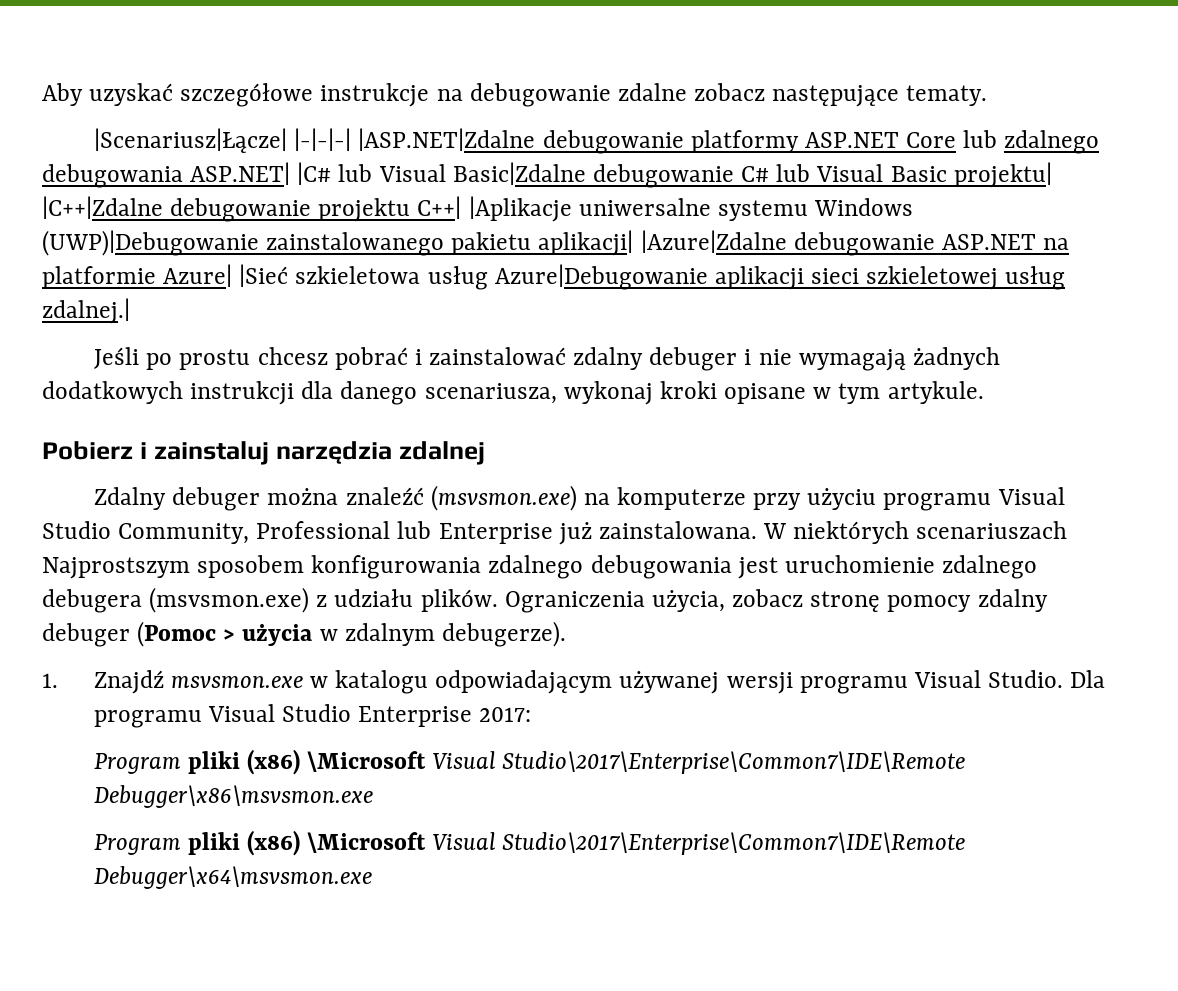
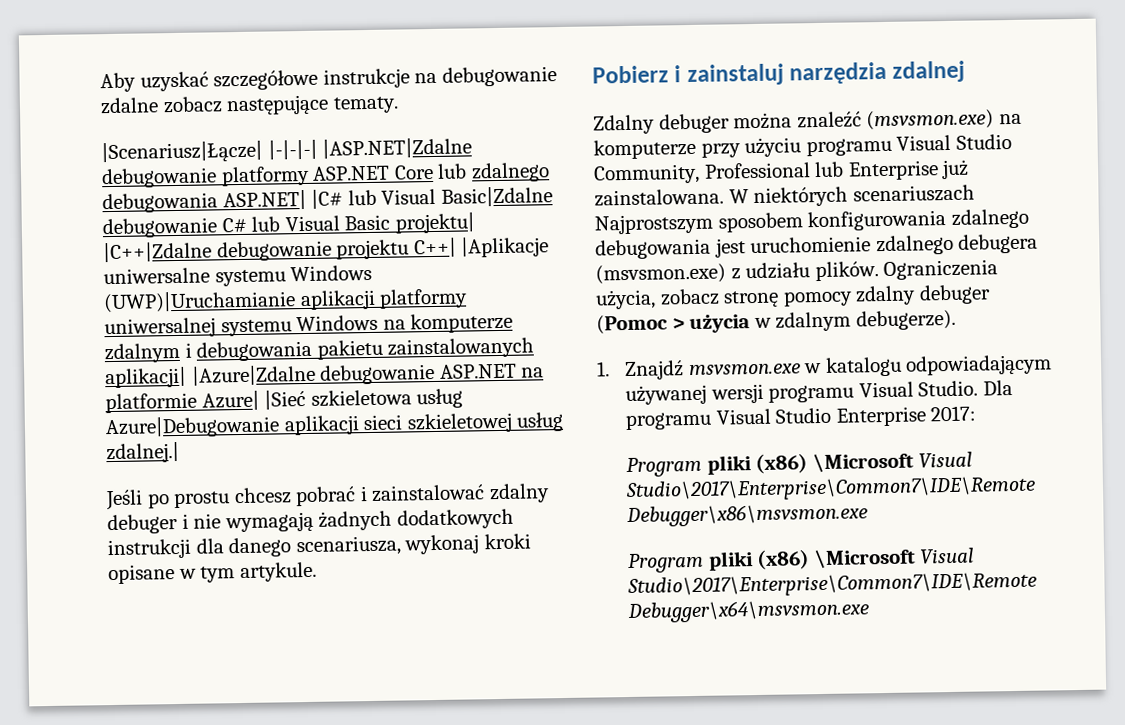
- |Scenariusz|Łącze| |-|-|-| |ASP.NET|Zdalne debugowanie platformy ASP.NET Core lub zdalnego debugowania ASP.NET| |C# lub Visual Basic|Zdalne debugowanie C# lub Visual Basic projektu| |C++|Zdalne debugowanie projektu C++| |Aplikacje uniwersalne systemu Windows (UWP)|Debugowanie zainstalowanego pakietu aplikacji| |Azure|Zdalne debugowanie ASP.NET na platformie Azure| |Sieć szkieletowa usług Azure|Debugowanie aplikacji sieci szkieletowej usług zdalnej.|
+ |Scenariusz|Łącze| |-|-|-| |ASP.NET|Zdalne debugowanie platformy ASP.NET Core lub zdalnego debugowania ASP.NET| |C# lub Visual Basic|Zdalne debugowanie C# lub Visual Basic projektu| |C++|Zdalne debugowanie projektu C++| |Aplikacje uniwersalne systemu Windows (UWP)|Uruchamianie aplikacji platformy uniwersalnej systemu Windows na komputerze zdalnym i debugowania pakietu zainstalowanych aplikacji| |Azure|Zdalne debugowanie ASP.NET na platformie Azure| |Sieć szkieletowa usług Azure|Debugowanie aplikacji sieci szkieletowej usług zdalnej.|

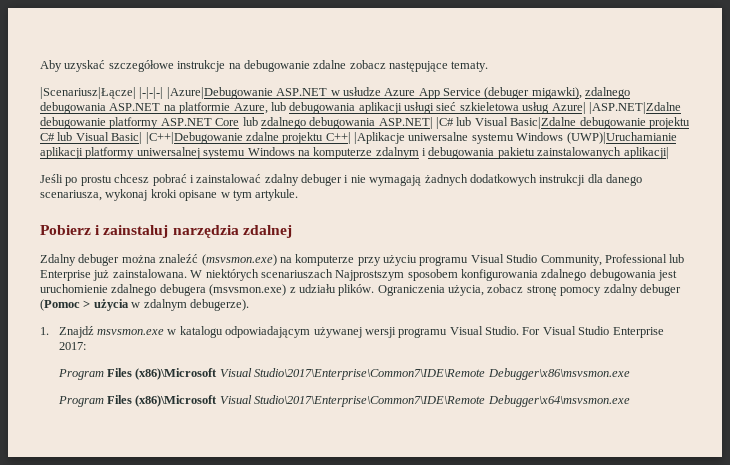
- |Scenariusz|Łącze| |-|-|-| |ASP.NET|Zdalne debugowanie platformy ASP.NET Core lub zdalnego debugowania ASP.NET| |C# lub Visual Basic|Zdalne debugowanie C# lub Visual Basic projektu| |C++|Zdalne debugowanie projektu C++| |Aplikacje uniwersalne systemu Windows (UWP)|Uruchamianie aplikacji platformy uniwersalnej systemu Windows na komputerze zdalnym i debugowania pakietu zainstalowanych aplikacji| |Azure|Zdalne debugowanie ASP.NET na platformie Azure| |Sieć szkieletowa usług Azure|Debugowanie aplikacji sieci szkieletowej usług zdalnej.|
+ |Scenariusz|Łącze| |-|-|-| |Azure|Debugowanie ASP.NET w usłudze Azure App Service (debuger migawki), zdalnego debugowania ASP.NET na platformie Azure, lub debugowania aplikacji usługi sieć szkieletowa usług Azure| |ASP.NET|Zdalne debugowanie platformy ASP.NET Core lub zdalnego debugowania ASP.NET| |C# lub Visual Basic|Zdalne debugowanie projektu C# lub Visual Basic| |C++|Debugowanie zdalne projektu C++| |Aplikacje uniwersalne systemu Windows (UWP)|Uruchamianie aplikacji platformy uniwersalnej systemu Windows na komputerze zdalnym i debugowania pakietu zainstalowanych aplikacji|
- Dla programu Visual Studio Enterprise 2017:
+ For Visual Studio Enterprise 2017:
- Program pliki (x86) \Microsoft Visual Studio\2017\Enterprise\Common7\IDE\Remote Debugger\x86\msvsmon.exe
+ Program Files (x86)\Microsoft Visual Studio\2017\Enterprise\Common7\IDE\Remote Debugger\x86\msvsmon.exe
- Program pliki (x86) \Microsoft Visual Studio\2017\Enterprise\Common7\IDE\Remote Debugger\x64\msvsmon.exe
+ Program Files (x86)\Microsoft Visual Studio\2017\Enterprise\Common7\IDE\Remote Debugger\x64\msvsmon.exe

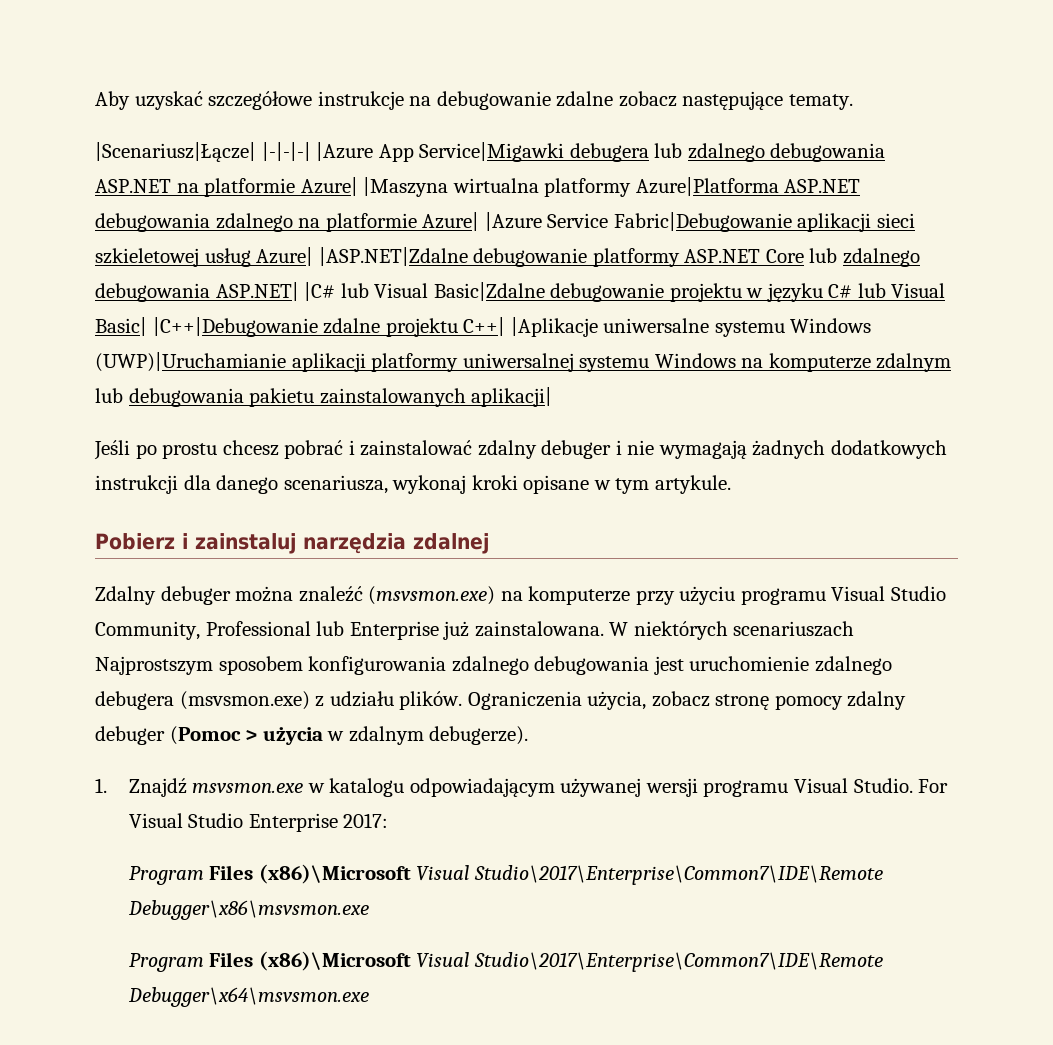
- |Scenariusz|Łącze| |-|-|-| |Azure|Debugowanie ASP.NET w usłudze Azure App Service (debuger migawki), zdalnego debugowania ASP.NET na platformie Azure, lub debugowania aplikacji usługi sieć szkieletowa usług Azure| |ASP.NET|Zdalne debugowanie platformy ASP.NET Core lub zdalnego debugowania ASP.NET| |C# lub Visual Basic|Zdalne debugowanie projektu C# lub Visual Basic| |C++|Debugowanie zdalne projektu C++| |Aplikacje uniwersalne systemu Windows (UWP)|Uruchamianie aplikacji platformy uniwersalnej systemu Windows na komputerze zdalnym i debugowania pakietu zainstalowanych aplikacji|
+ |Scenariusz|Łącze| |-|-|-| |Azure App Service|Migawki debugera lub zdalnego debugowania ASP.NET na platformie Azure| |Maszyna wirtualna platformy Azure|Platforma ASP.NET debugowania zdalnego na platformie Azure| |Azure Service Fabric|Debugowanie aplikacji sieci szkieletowej usług Azure| |ASP.NET|Zdalne debugowanie platformy ASP.NET Core lub zdalnego debugowania ASP.NET| |C# lub Visual Basic|Zdalne debugowanie projektu w języku C# lub Visual Basic| |C++|Debugowanie zdalne projektu C++| |Aplikacje uniwersalne systemu Windows (UWP)|Uruchamianie aplikacji platformy uniwersalnej systemu Windows na komputerze zdalnym lub debugowania pakietu zainstalowanych aplikacji|

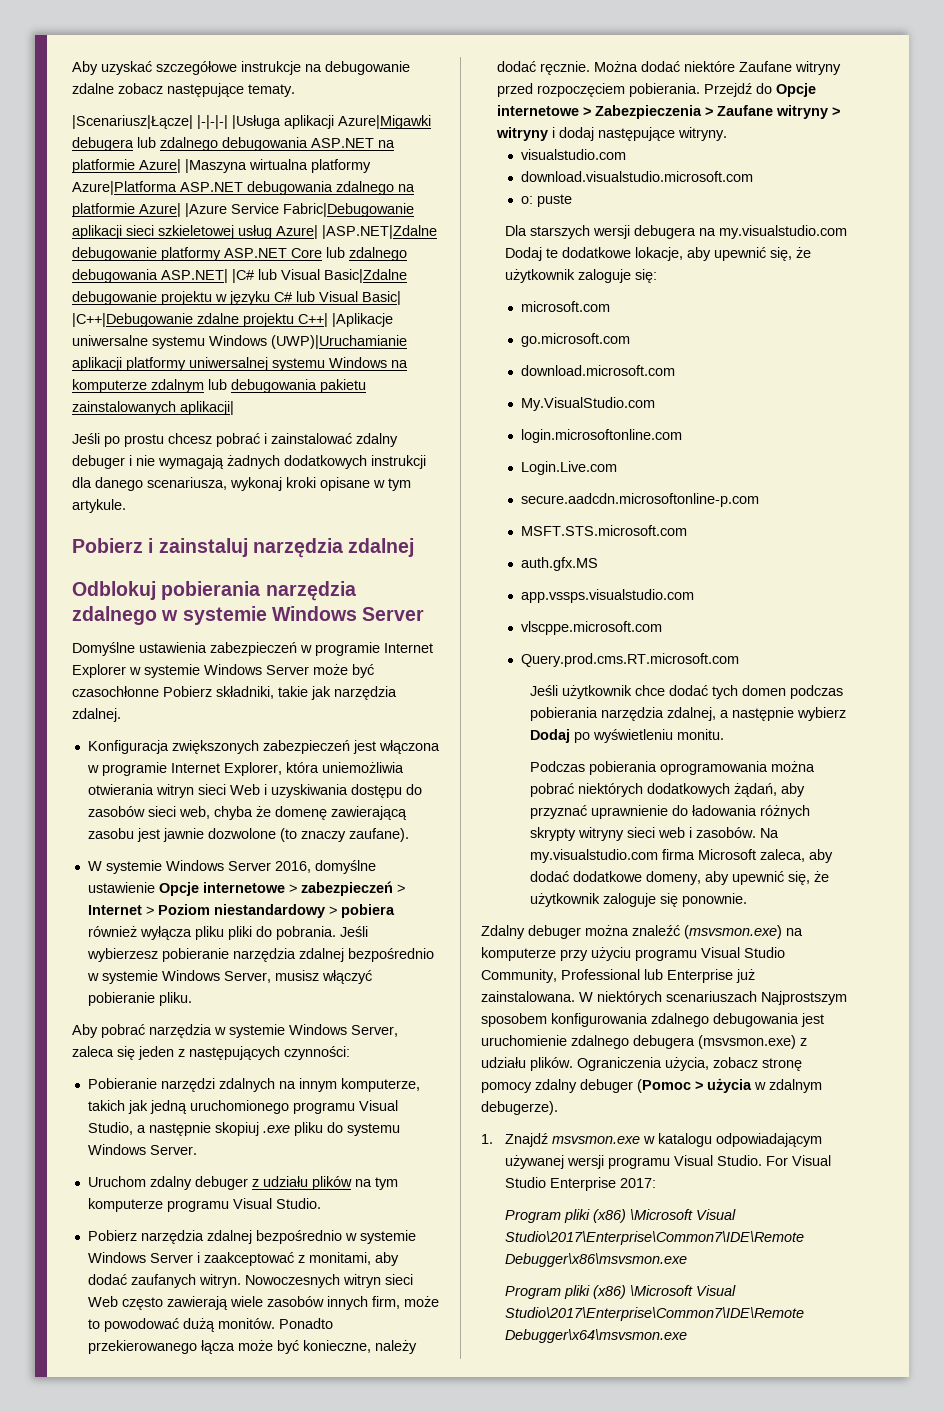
- |Scenariusz|Łącze| |-|-|-| |Azure App Service|Migawki debugera lub zdalnego debugowania ASP.NET na platformie Azure| |Maszyna wirtualna platformy Azure|Platforma ASP.NET debugowania zdalnego na platformie Azure| |Azure Service Fabric|Debugowanie aplikacji sieci szkieletowej usług Azure| |ASP.NET|Zdalne debugowanie platformy ASP.NET Core lub zdalnego debugowania ASP.NET| |C# lub Visual Basic|Zdalne debugowanie projektu w języku C# lub Visual Basic| |C++|Debugowanie zdalne projektu C++| |Aplikacje uniwersalne systemu Windows (UWP)|Uruchamianie aplikacji platformy uniwersalnej systemu Windows na komputerze zdalnym lub debugowania pakietu zainstalowanych aplikacji|
+ |Scenariusz|Łącze| |-|-|-| |Usługa aplikacji Azure|Migawki debugera lub zdalnego debugowania ASP.NET na platformie Azure| |Maszyna wirtualna platformy Azure|Platforma ASP.NET debugowania zdalnego na platformie Azure| |Azure Service Fabric|Debugowanie aplikacji sieci szkieletowej usług Azure| |ASP.NET|Zdalne debugowanie platformy ASP.NET Core lub zdalnego debugowania ASP.NET| |C# lub Visual Basic|Zdalne debugowanie projektu w języku C# lub Visual Basic| |C++|Debugowanie zdalne projektu C++| |Aplikacje uniwersalne systemu Windows (UWP)|Uruchamianie aplikacji platformy uniwersalnej systemu Windows na komputerze zdalnym lub debugowania pakietu zainstalowanych aplikacji|
+ Odblokuj pobierania narzędzia zdalnego w systemie Windows Server
+ Domyślne ustawienia zabezpieczeń w programie Internet Explorer w systemie Windows Server może być czasochłonne Pobierz składniki, takie jak narzędzia zdalnej.
+ Konfiguracja zwiększonych zabezpieczeń jest włączona w programie Internet Explorer, która uniemożliwia otwierania witryn sieci Web i uzyskiwania dostępu do zasobów sieci web, chyba że domenę zawierającą zasobu jest jawnie dozwolone (to znaczy zaufane).
+ W systemie Windows Server 2016, domyślne ustawienie Opcje internetowe > zabezpieczeń > Internet > Poziom niestandardowy > pobiera również wyłącza pliku pliki do pobrania. Jeśli wybierzesz pobieranie narzędzia zdalnej bezpośrednio w systemie Windows Server, musisz włączyć pobieranie pliku.
+ Aby pobrać narzędzia w systemie Windows Server, zaleca się jeden z następujących czynności:
+ Pobieranie narzędzi zdalnych na innym komputerze, takich jak jedną uruchomionego programu Visual Studio, a następnie skopiuj .exe pliku do systemu Windows Server.
+ Uruchom zdalny debuger z udziału plików na tym komputerze programu Visual Studio.
+ Pobierz narzędzia zdalnej bezpośrednio w systemie Windows Server i zaakceptować z monitami, aby dodać zaufanych witryn. Nowoczesnych witryn sieci Web często zawierają wiele zasobów innych firm, może to powodować dużą monitów. Ponadto przekierowanego łącza może być konieczne, należy dodać ręcznie. Można dodać niektóre Zaufane witryny przed rozpoczęciem pobierania. Przejdź do Opcje internetowe > Zabezpieczenia > Zaufane witryny > witryny i dodaj następujące witryny.
+ visualstudio.com
+ download.visualstudio.microsoft.com
+ o: puste
+ Dla starszych wersji debugera na my.visualstudio.com Dodaj te dodatkowe lokacje, aby upewnić się, że użytkownik zaloguje się:
+ microsoft.com
+ go.microsoft.com
+ download.microsoft.com
+ My.VisualStudio.com
+ login.microsoftonline.com
+ Login.Live.com
+ secure.aadcdn.microsoftonline-p.com
+ MSFT.STS.microsoft.com
+ auth.gfx.MS
+ app.vssps.visualstudio.com
+ vlscppe.microsoft.com
+ Query.prod.cms.RT.microsoft.com
+ Jeśli użytkownik chce dodać tych domen podczas pobierania narzędzia zdalnej, a następnie wybierz Dodaj po wyświetleniu monitu.
+ Podczas pobierania oprogramowania można pobrać niektórych dodatkowych żądań, aby przyznać uprawnienie do ładowania różnych skrypty witryny sieci web i zasobów. Na my.visualstudio.com firma Microsoft zaleca, aby dodać dodatkowe domeny, aby upewnić się, że użytkownik zaloguje się ponownie.
- Program Files (x86)\Microsoft Visual Studio\2017\Enterprise\Common7\IDE\Remote Debugger\x86\msvsmon.exe
+ Program pliki (x86) \Microsoft Visual Studio\2017\Enterprise\Common7\IDE\Remote Debugger\x86\msvsmon.exe
- Program Files (x86)\Microsoft Visual Studio\2017\Enterprise\Common7\IDE\Remote Debugger\x64\msvsmon.exe
+ Program pliki (x86) \Microsoft Visual Studio\2017\Enterprise\Common7\IDE\Remote Debugger\x64\msvsmon.exe

